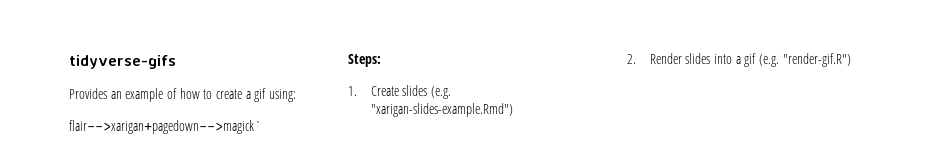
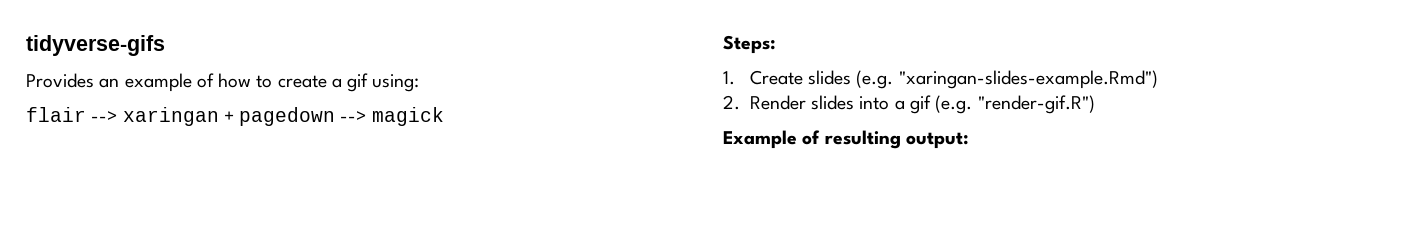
- flair-->xarigan+pagedown-->magick`
+ flair --> xaringan + pagedown --> magick
- 1. Create slides (e.g. "xarigan-slides-example.Rmd")
+ 1. Create slides (e.g. "xaringan-slides-example.Rmd")
+ Example of resulting output:

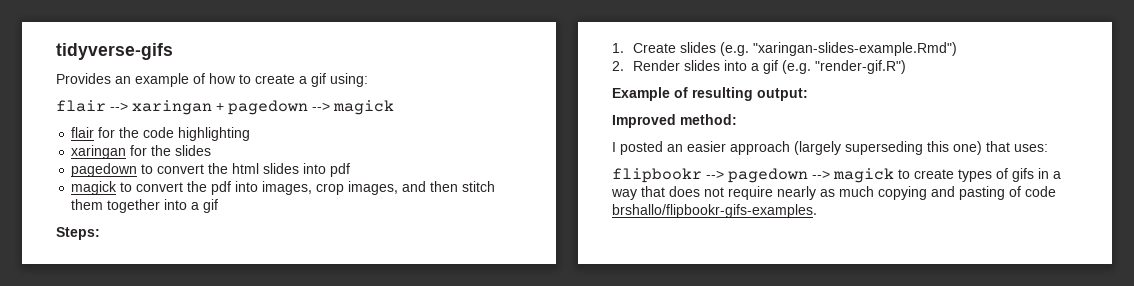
+ flair for the code highlighting
+ xaringan for the slides
+ pagedown to convert the html slides into pdf
+ magick to convert the pdf into images, crop images, and then stitch them together into a gif
+ Improved method:
+ I posted an easier approach (largely superseding this one) that uses:
+ flipbookr --> pagedown --> magick to create types of gifs in a way that does not require nearly as much copying and pasting of code brshallo/flipbookr-gifs-examples.

